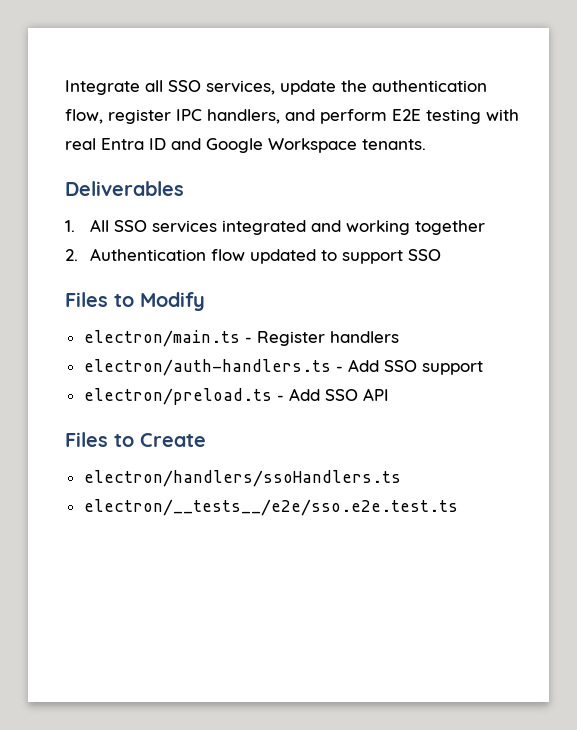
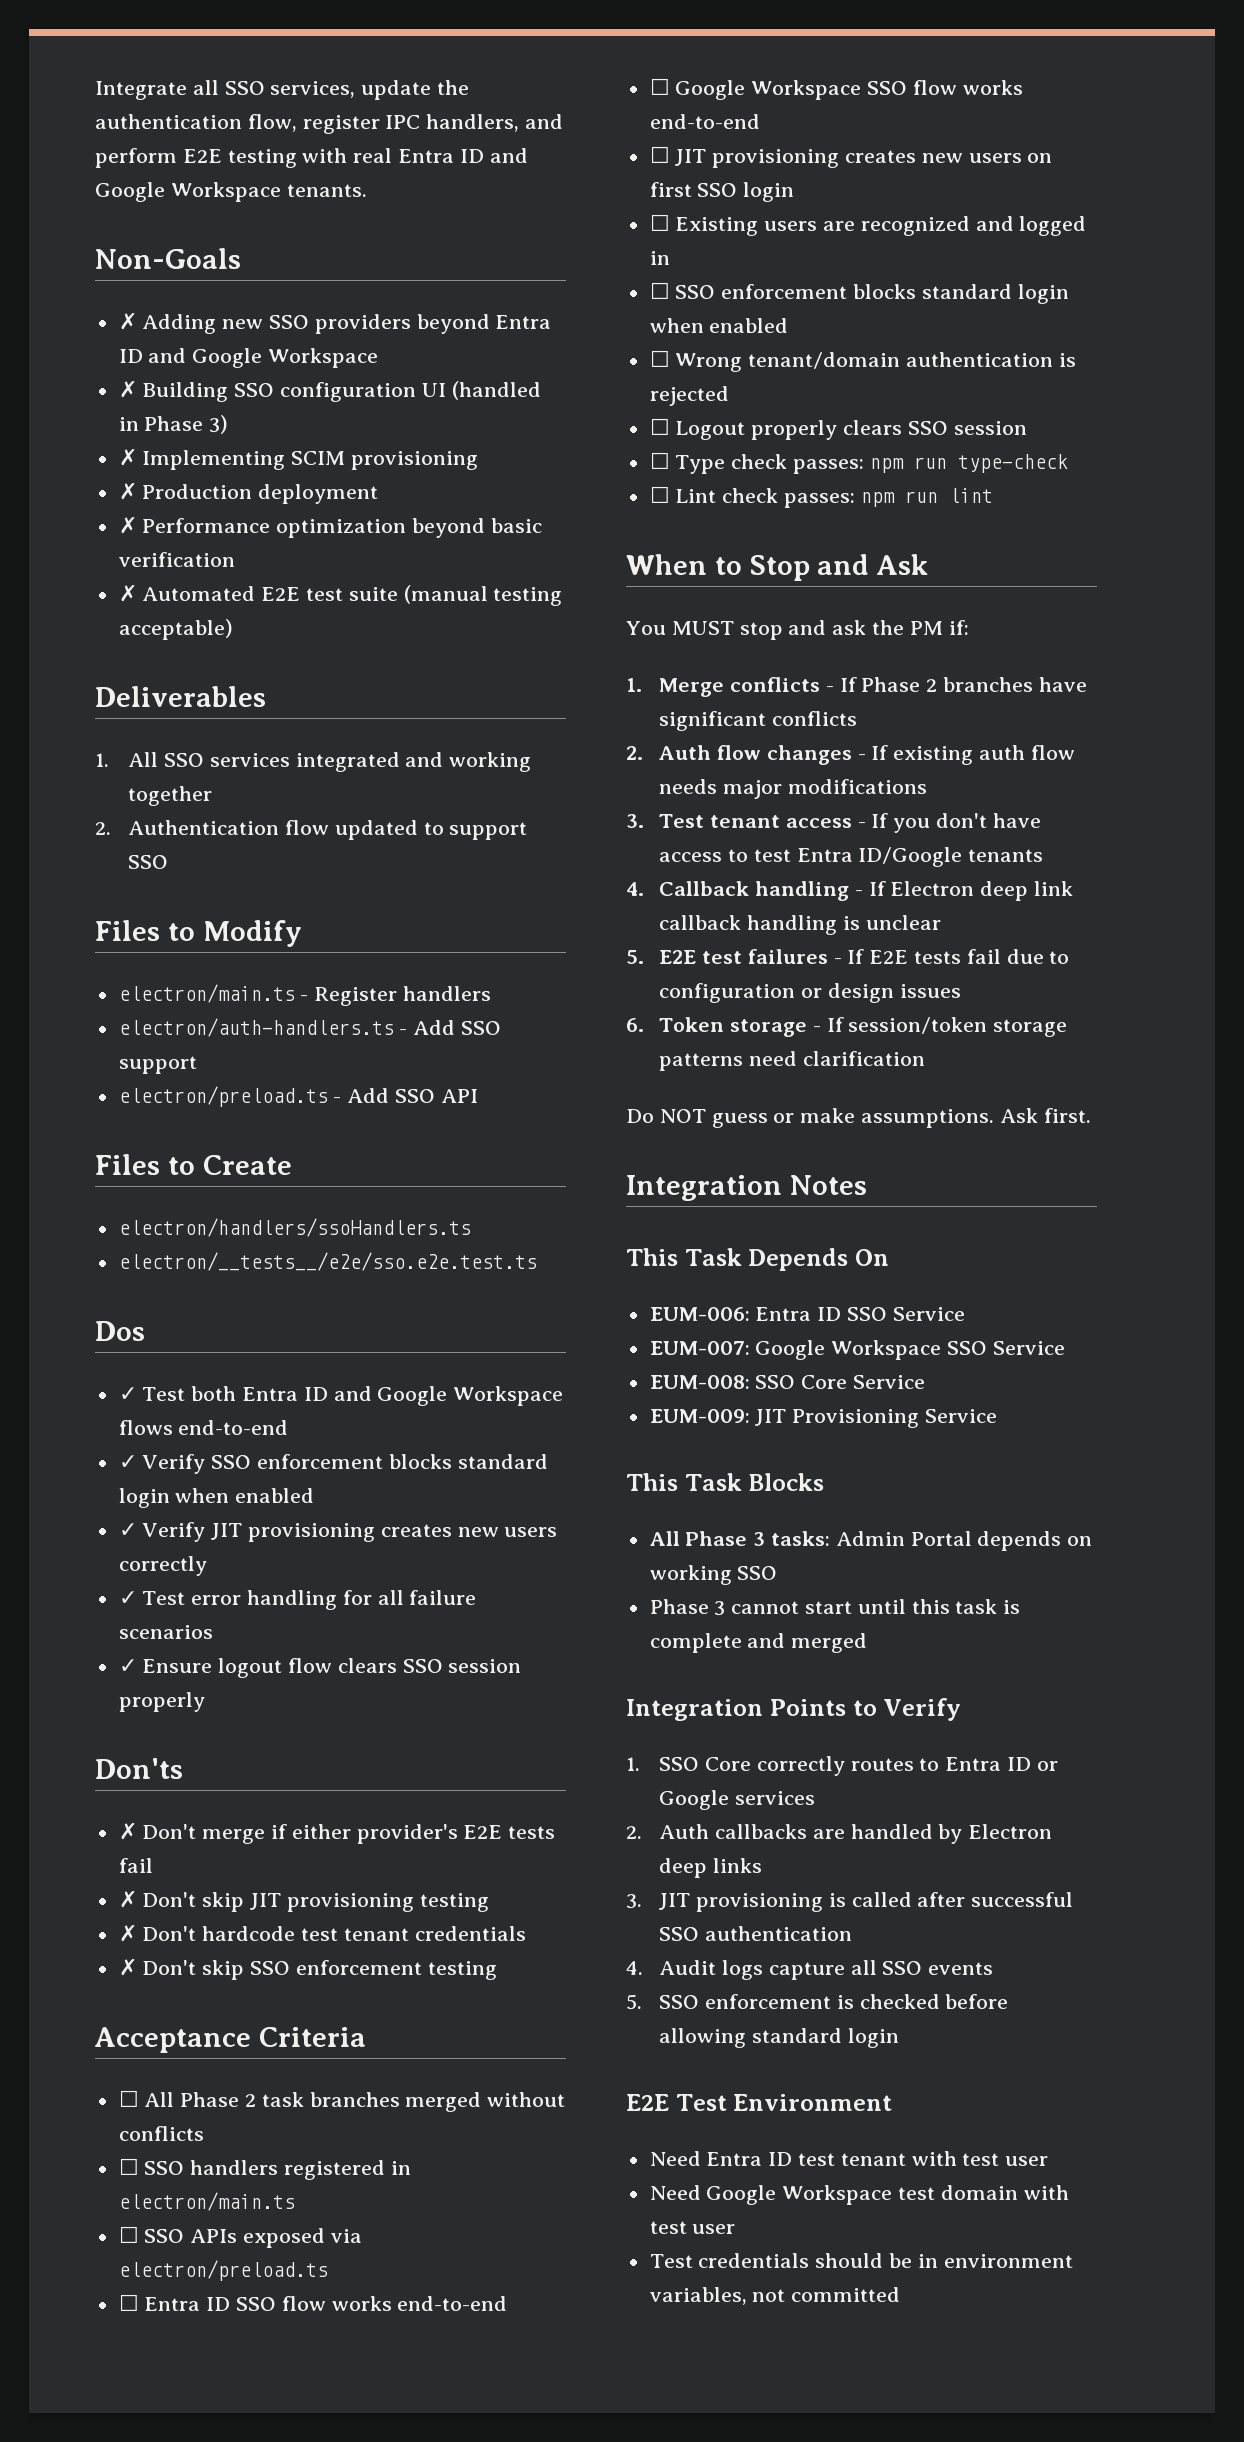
+ Non-Goals
+ ✗ Adding new SSO providers beyond Entra ID and Google Workspace
+ ✗ Building SSO configuration UI (handled in Phase 3)
+ ✗ Implementing SCIM provisioning
+ ✗ Production deployment
+ ✗ Performance optimization beyond basic verification
+ ✗ Automated E2E test suite (manual testing acceptable)
+ Dos
+ ✓ Test both Entra ID and Google Workspace flows end-to-end
+ ✓ Verify SSO enforcement blocks standard login when enabled
+ ✓ Verify JIT provisioning creates new users correctly
+ ✓ Test error handling for all failure scenarios
+ ✓ Ensure logout flow clears SSO session properly
+ Don'ts
+ ✗ Don't merge if either provider's E2E tests fail
+ ✗ Don't skip JIT provisioning testing
+ ✗ Don't hardcode test tenant credentials
+ ✗ Don't skip SSO enforcement testing
+ Acceptance Criteria
+ ☐ All Phase 2 task branches merged without conflicts
+ ☐ SSO handlers registered in electron/main.ts
+ ☐ SSO APIs exposed via electron/preload.ts
+ ☐ Entra ID SSO flow works end-to-end
+ ☐ Google Workspace SSO flow works end-to-end
+ ☐ JIT provisioning creates new users on first SSO login
+ ☐ Existing users are recognized and logged in
+ ☐ SSO enforcement blocks standard login when enabled
+ ☐ Wrong tenant/domain authentication is rejected
+ ☐ Logout properly clears SSO session
+ ☐ Type check passes: npm run type-check
+ ☐ Lint check passes: npm run lint
+ When to Stop and Ask
+ You MUST stop and ask the PM if:
+ 1. Merge conflicts - If Phase 2 branches have significant conflicts
+ 2. Auth flow changes - If existing auth flow needs major modifications
+ 3. Test tenant access - If you don't have access to test Entra ID/Google tenants
+ 4. Callback handling - If Electron deep link callback handling is unclear
+ 5. E2E test failures - If E2E tests fail due to configuration or design issues
+ 6. Token storage - If session/token storage patterns need clarification
+ Do NOT guess or make assumptions. Ask first.
+ Integration Notes
+ This Task Depends On
+ EUM-006: Entra ID SSO Service
+ EUM-007: Google Workspace SSO Service
+ EUM-008: SSO Core Service
+ EUM-009: JIT Provisioning Service
+ This Task Blocks
+ All Phase 3 tasks: Admin Portal depends on working SSO
+ Phase 3 cannot start until this task is complete and merged
+ Integration Points to Verify
+ 1. SSO Core correctly routes to Entra ID or Google services
+ 2. Auth callbacks are handled by Electron deep links
+ 3. JIT provisioning is called after successful SSO authentication
+ 4. Audit logs capture all SSO events
+ 5. SSO enforcement is checked before allowing standard login
+ E2E Test Environment
+ Need Entra ID test tenant with test user
+ Need Google Workspace test domain with test user
+ Test credentials should be in environment variables, not committed

